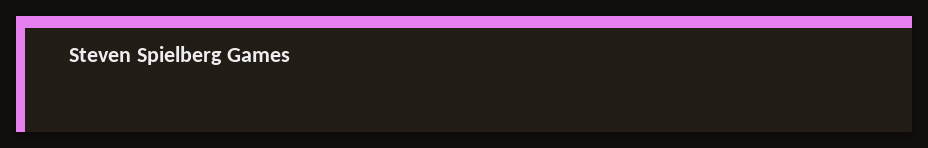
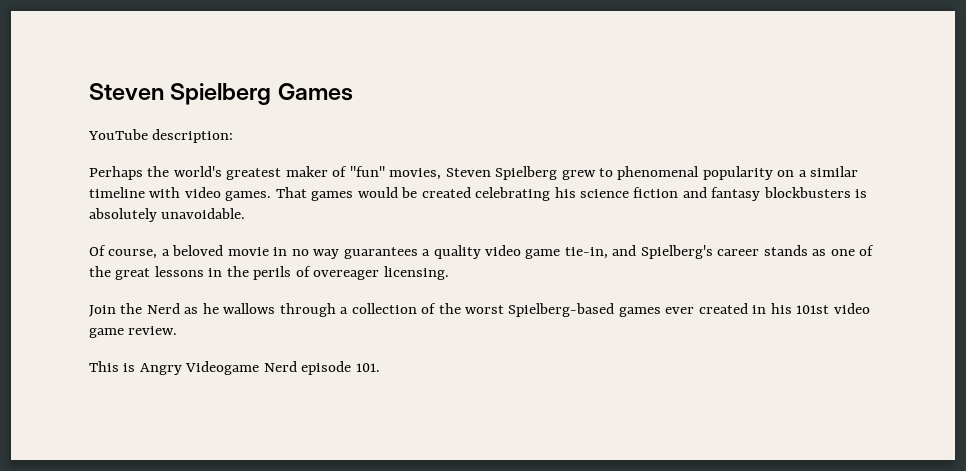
+ YouTube description:
+ Perhaps the world's greatest maker of "fun" movies, Steven Spielberg grew to phenomenal popularity on a similar timeline with video games. That games would be created celebrating his science fiction and fantasy blockbusters is absolutely unavoidable.
+ Of course, a beloved movie in no way guarantees a quality video game tie-in, and Spielberg's career stands as one of the great lessons in the perils of overeager licensing.
+ Join the Nerd as he wallows through a collection of the worst Spielberg-based games ever created in his 101st video game review.
+ This is Angry Videogame Nerd episode 101.

